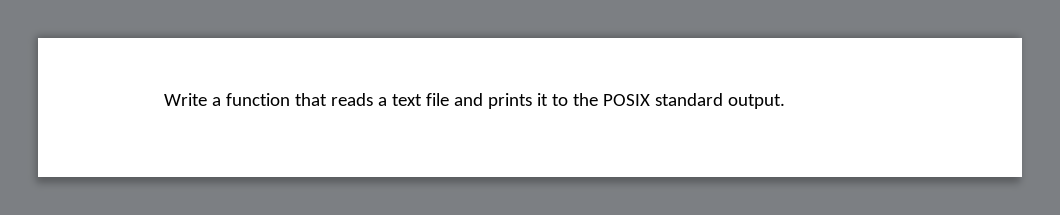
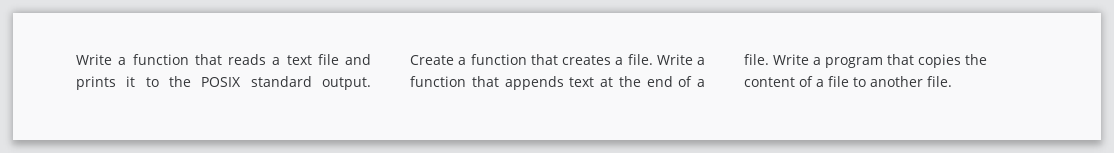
+ Create a function that creates a file. Write a function that appends text at the end of a file. Write a program that copies the content of a file to another file.

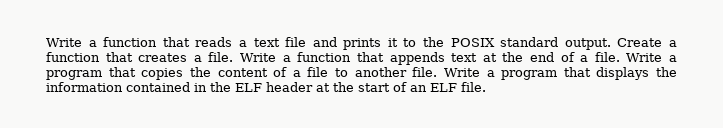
+ Write a program that displays the information contained in the ELF header at the start of an ELF file.

